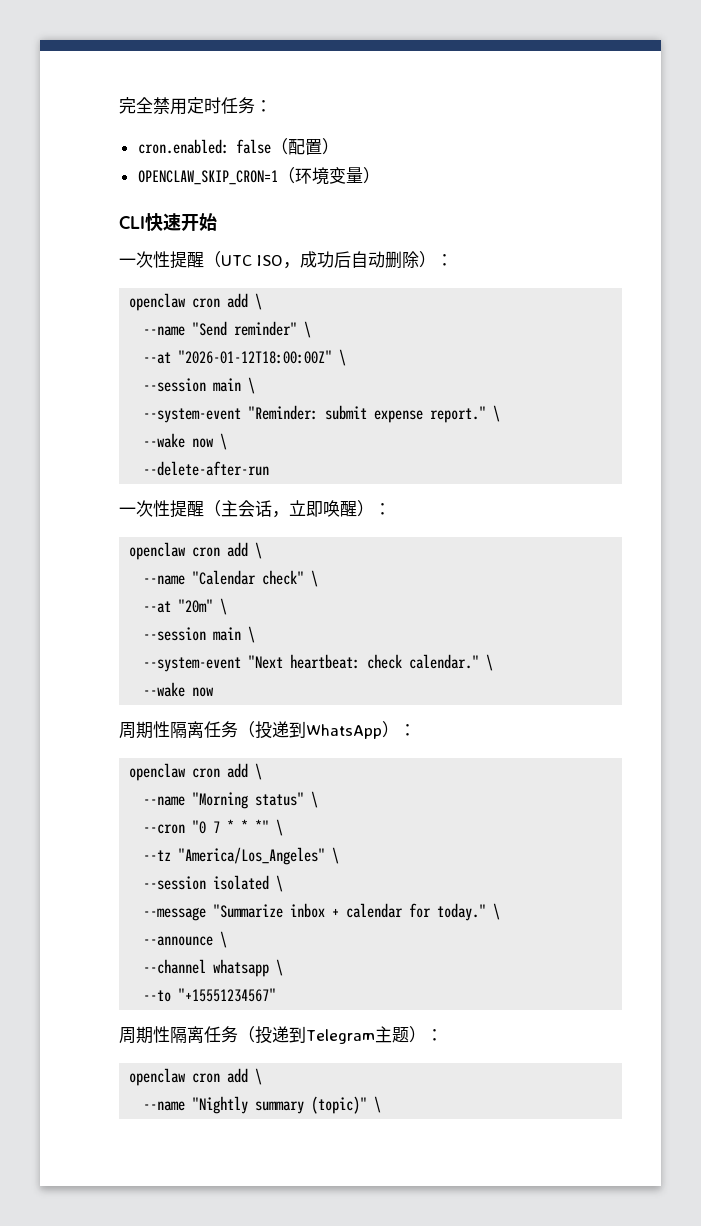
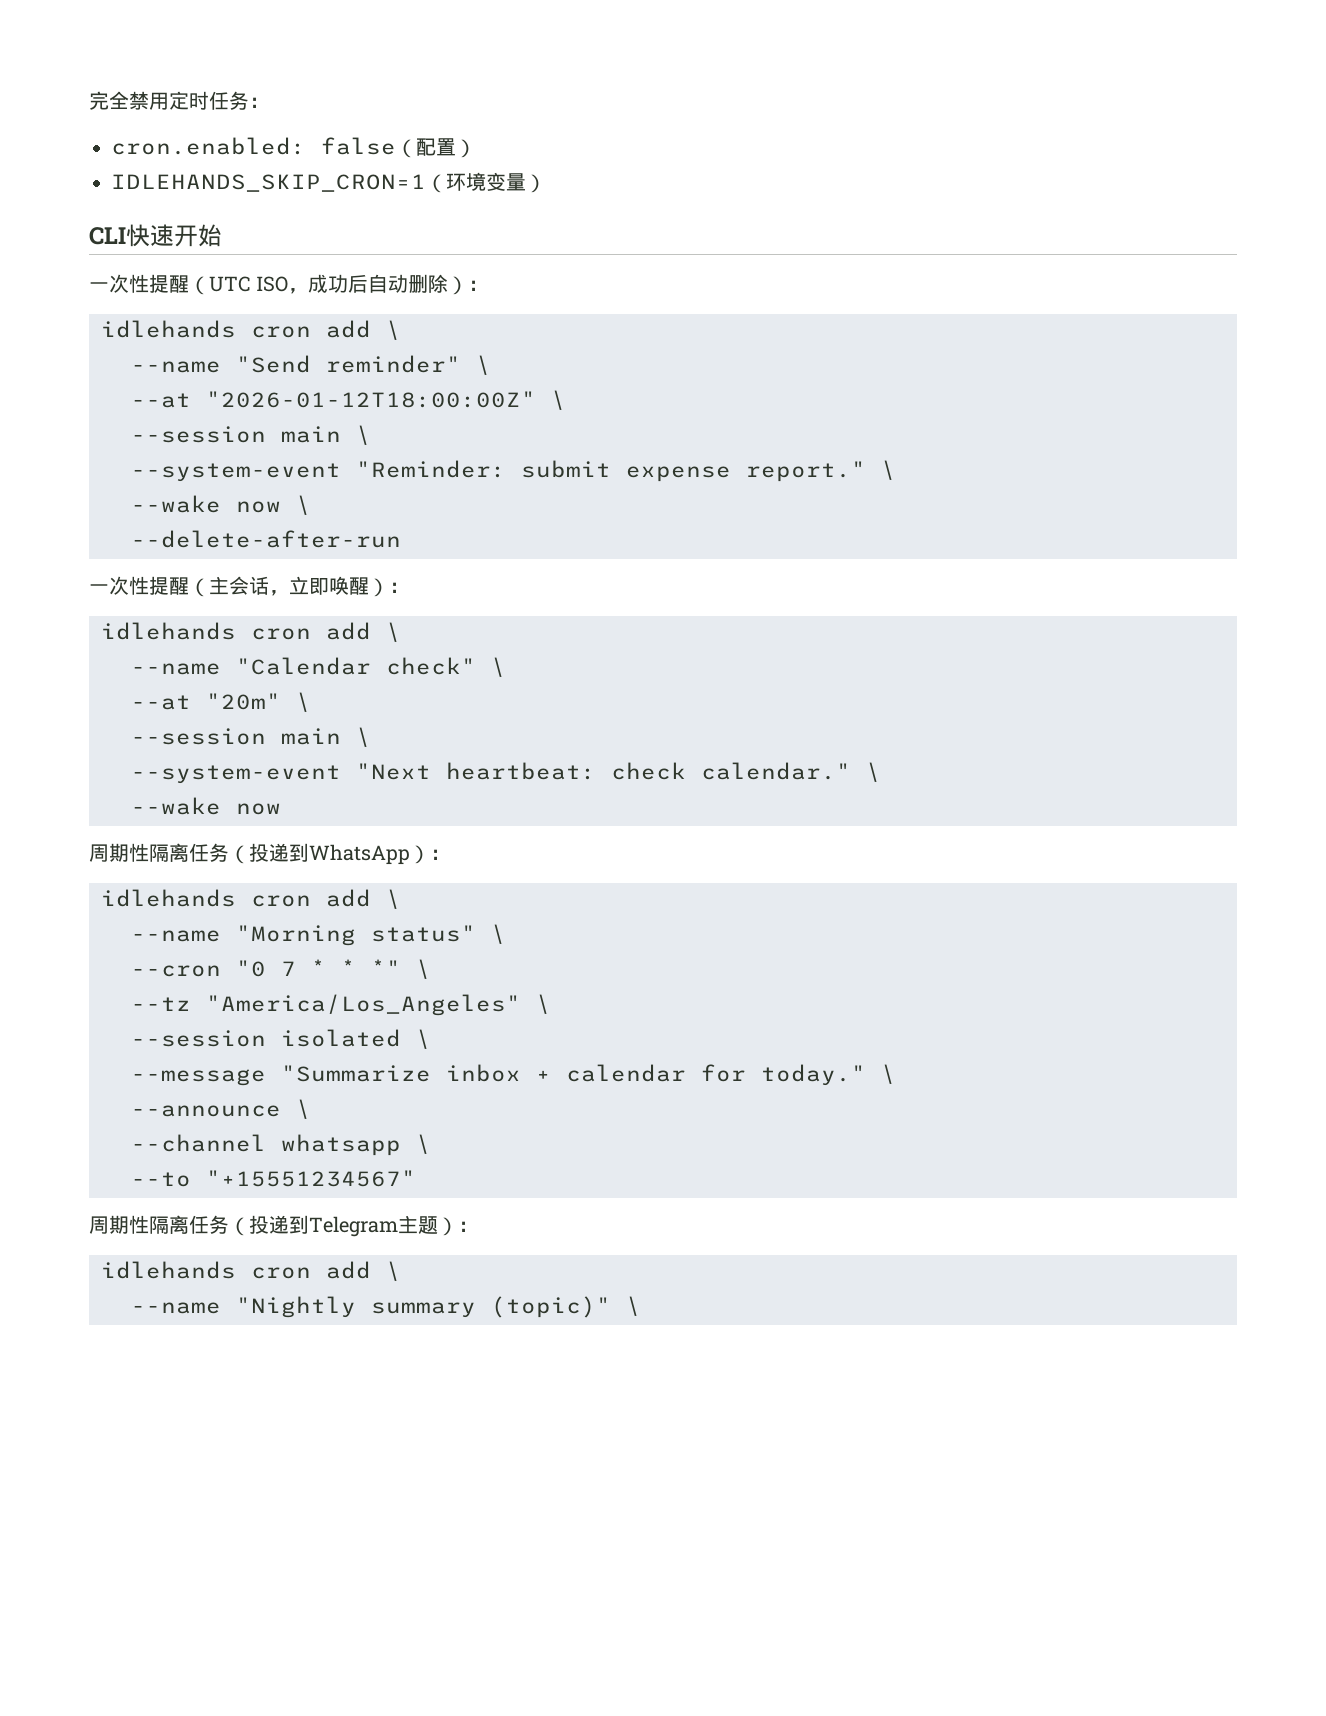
- OPENCLAW_SKIP_CRON=1（环境变量）
+ IDLEHANDS_SKIP_CRON=1（环境变量）
  一次性提醒（UTC ISO，成功后自动删除）：
- openclaw cron add \
+ idlehands cron add \
  一次性提醒（主会话，立即唤醒）：
- openclaw cron add \
+ idlehands cron add \
  周期性隔离任务（投递到WhatsApp）：
- openclaw cron add \
+ idlehands cron add \
  周期性隔离任务（投递到Telegram主题）：
- openclaw cron add \
+ idlehands cron add \

